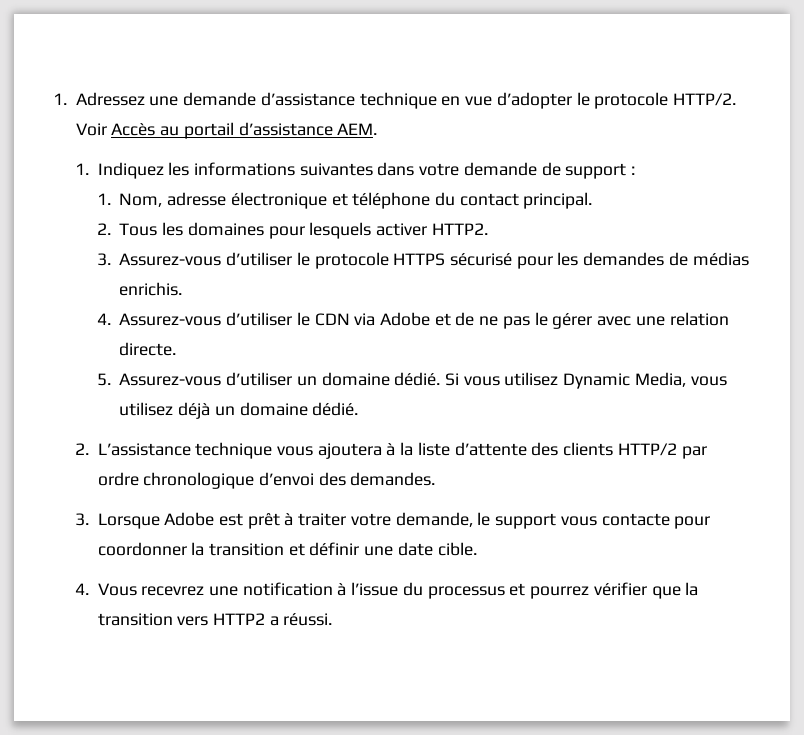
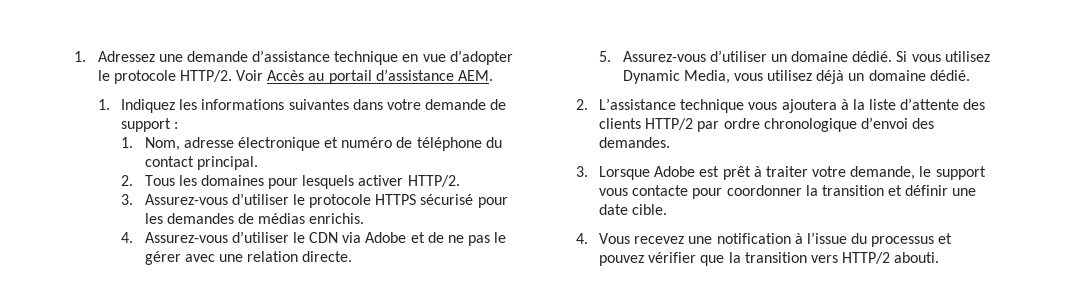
- 1. Nom, adresse électronique et téléphone du contact principal.
+ 1. Nom, adresse électronique et numéro de téléphone du contact principal.
- 2. Tous les domaines pour lesquels activer HTTP2.
+ 2. Tous les domaines pour lesquels activer HTTP/2.
- 4. Vous recevrez une notification à l’issue du processus et pourrez vérifier que la transition vers HTTP2 a réussi.
+ 4. Vous recevez une notification à l’issue du processus et pouvez vérifier que la transition vers HTTP/2 abouti.

